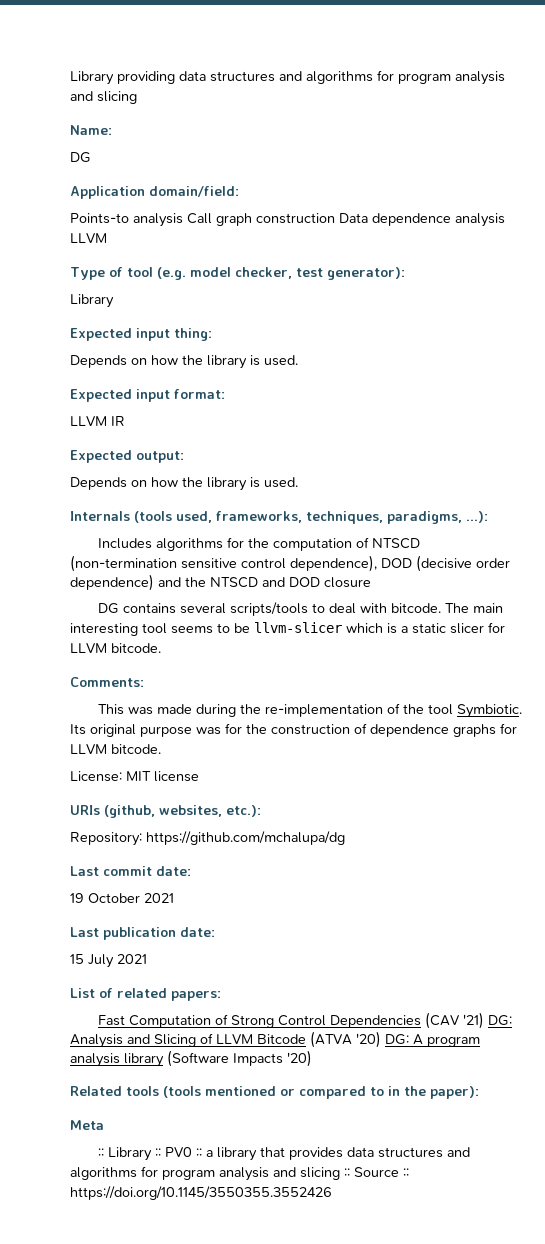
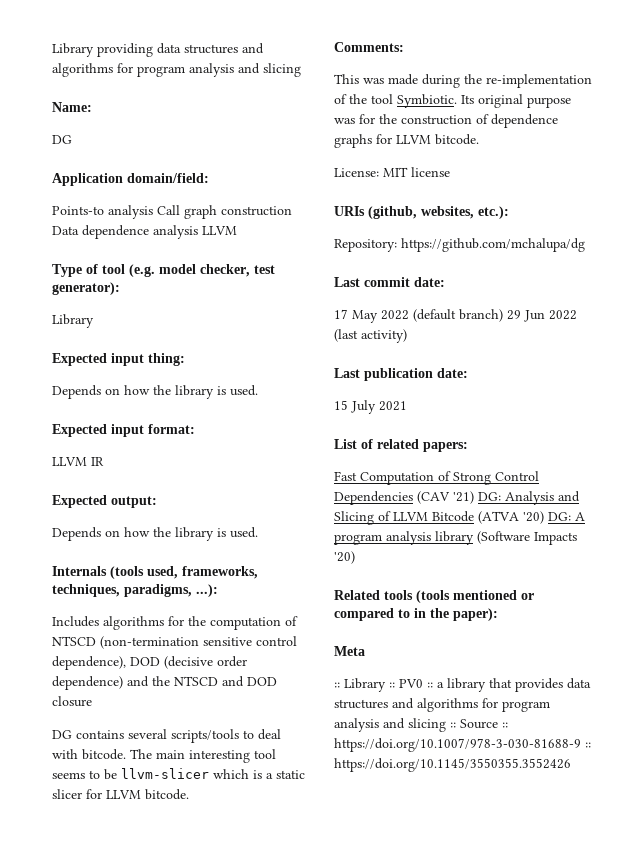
- 19 October 2021
+ 17 May 2022 (default branch) 29 Jun 2022 (last activity)
- :: Library :: PV0 :: a library that provides data structures and algorithms for program analysis and slicing :: Source :: https://doi.org/10.1145/3550355.3552426
+ :: Library :: PV0 :: a library that provides data structures and algorithms for program analysis and slicing :: Source :: https://doi.org/10.1007/978-3-030-81688-9 :: https://doi.org/10.1145/3550355.3552426

